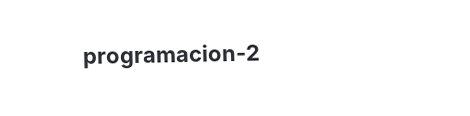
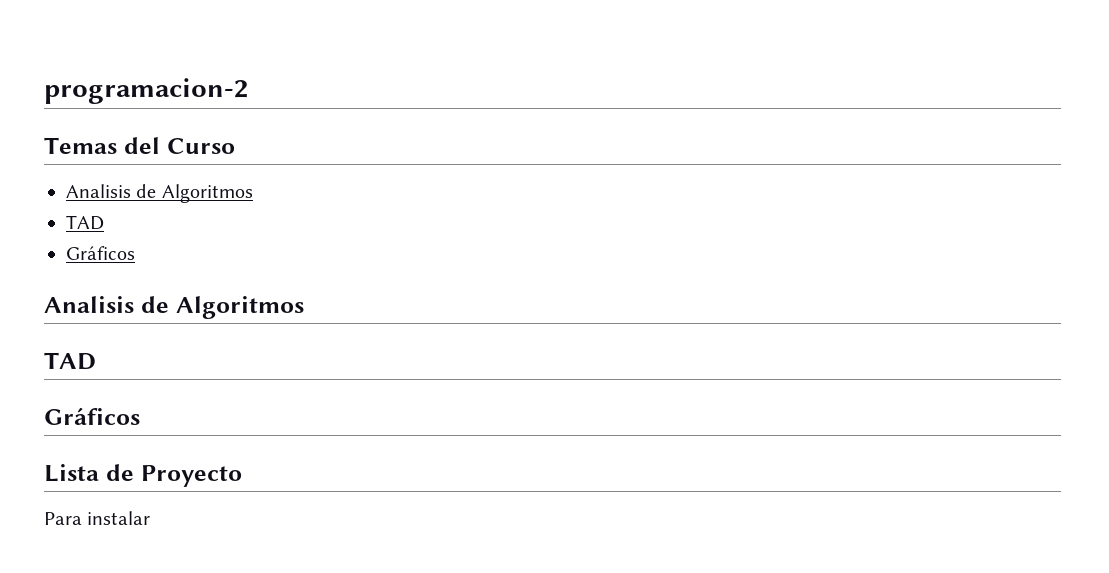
+ Temas del Curso
+ Analisis de Algoritmos
+ TAD
+ Gráficos
+ Analisis de Algoritmos
+ TAD
+ Gráficos
+ Lista de Proyecto
+ Para instalar

